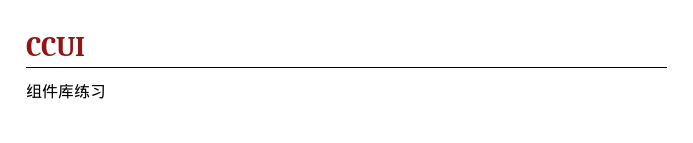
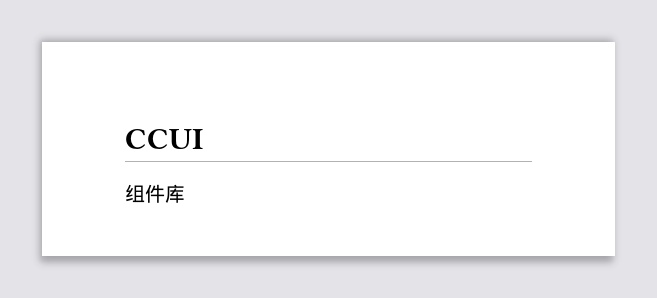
- 组件库练习
+ 组件库

